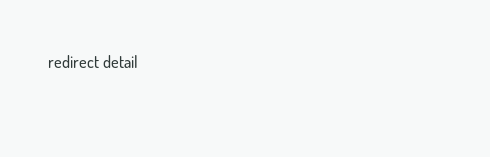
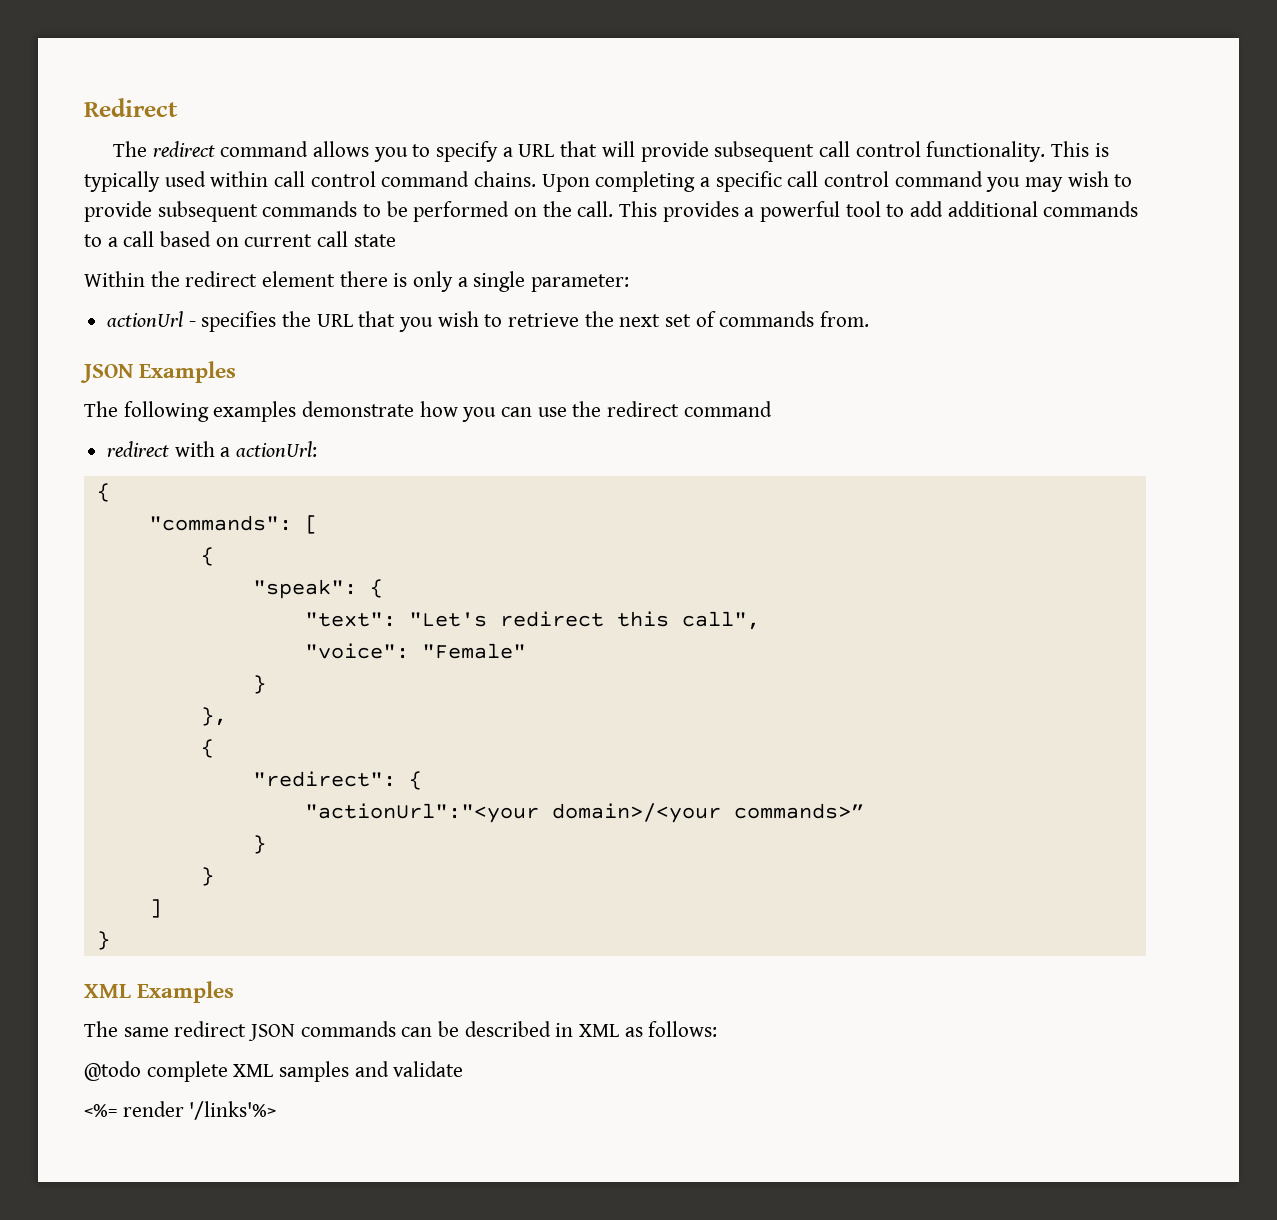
- redirect detail
+ Redirect
+ The redirect command allows you to specify a URL that will provide subsequent call control functionality. This is typically used within call control command chains. Upon completing a specific call control command you may wish to provide subsequent commands to be performed on the call. This provides a powerful tool to add additional commands to a call based on current call state
+ Within the redirect element there is only a single parameter:
+ actionUrl - specifies the URL that you wish to retrieve the next set of commands from.
+ JSON Examples
+ The following examples demonstrate how you can use the redirect command
+ redirect with a actionUrl:
+ {
+ "commands": [
+ {
+ "speak": {
+ "text": "Let's redirect this call",
+ "voice": "Female"
+ }
+ },
+ {
+ "redirect": {
+ "actionUrl":"<your domain>/<your commands>”
+ }
+ }
+ ]
+ }
+ XML Examples
+ The same redirect JSON commands can be described in XML as follows:
+ @todo complete XML samples and validate
+ <%= render '/links'%>

